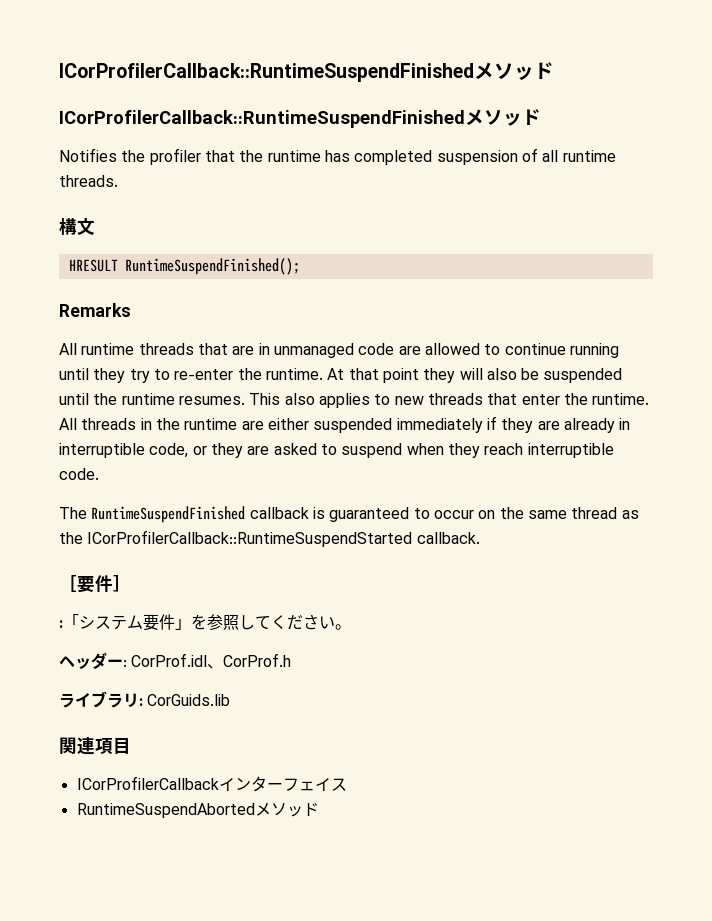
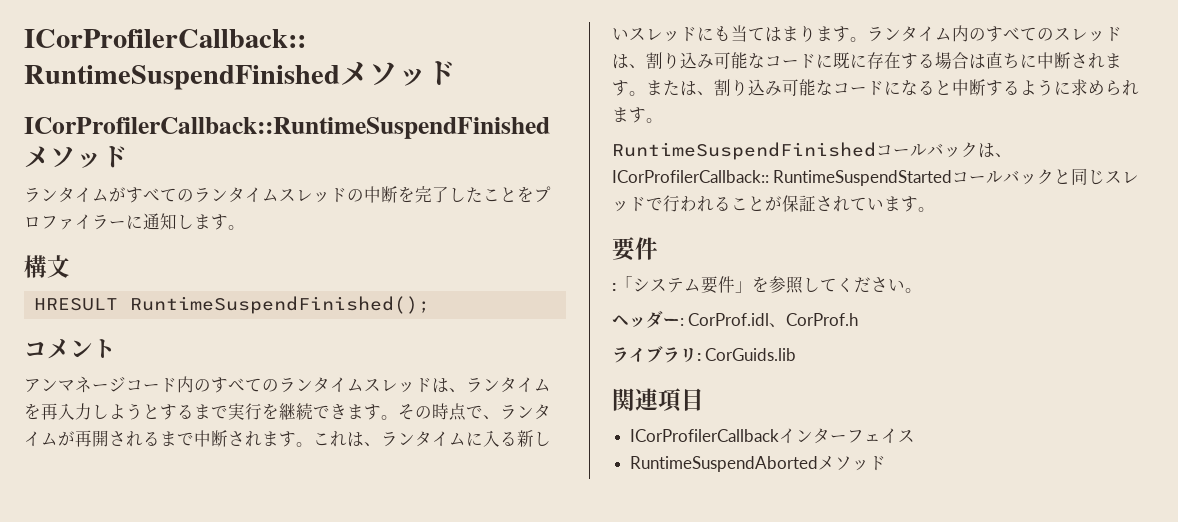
- Notifies the profiler that the runtime has completed suspension of all runtime threads.
+ ランタイムがすべてのランタイムスレッドの中断を完了したことをプロファイラーに通知します。
  構文
  HRESULT RuntimeSuspendFinished();
- Remarks
- All runtime threads that are in unmanaged code are allowed to continue running until they try to re-enter the runtime. At that point they will also be suspended until the runtime resumes. This also applies to new threads that enter the runtime. All threads in the runtime are either suspended immediately if they are already in interruptible code, or they are asked to suspend when they reach interruptible code.
- The RuntimeSuspendFinished callback is guaranteed to occur on the same thread as the ICorProfilerCallback::RuntimeSuspendStarted callback.
- ［要件］
+ コメント
+ アンマネージコード内のすべてのランタイムスレッドは、ランタイムを再入力しようとするまで実行を継続できます。その時点で、ランタイムが再開されるまで中断されます。これは、ランタイムに入る新しいスレッドにも当てはまります。ランタイム内のすべてのスレッドは、割り込み可能なコードに既に存在する場合は直ちに中断されます。または、割り込み可能なコードになると中断するように求められます。
+ RuntimeSuspendFinishedコールバックは、ICorProfilerCallback:: RuntimeSuspendStartedコールバックと同じスレッドで行われることが保証されています。
+ 要件

